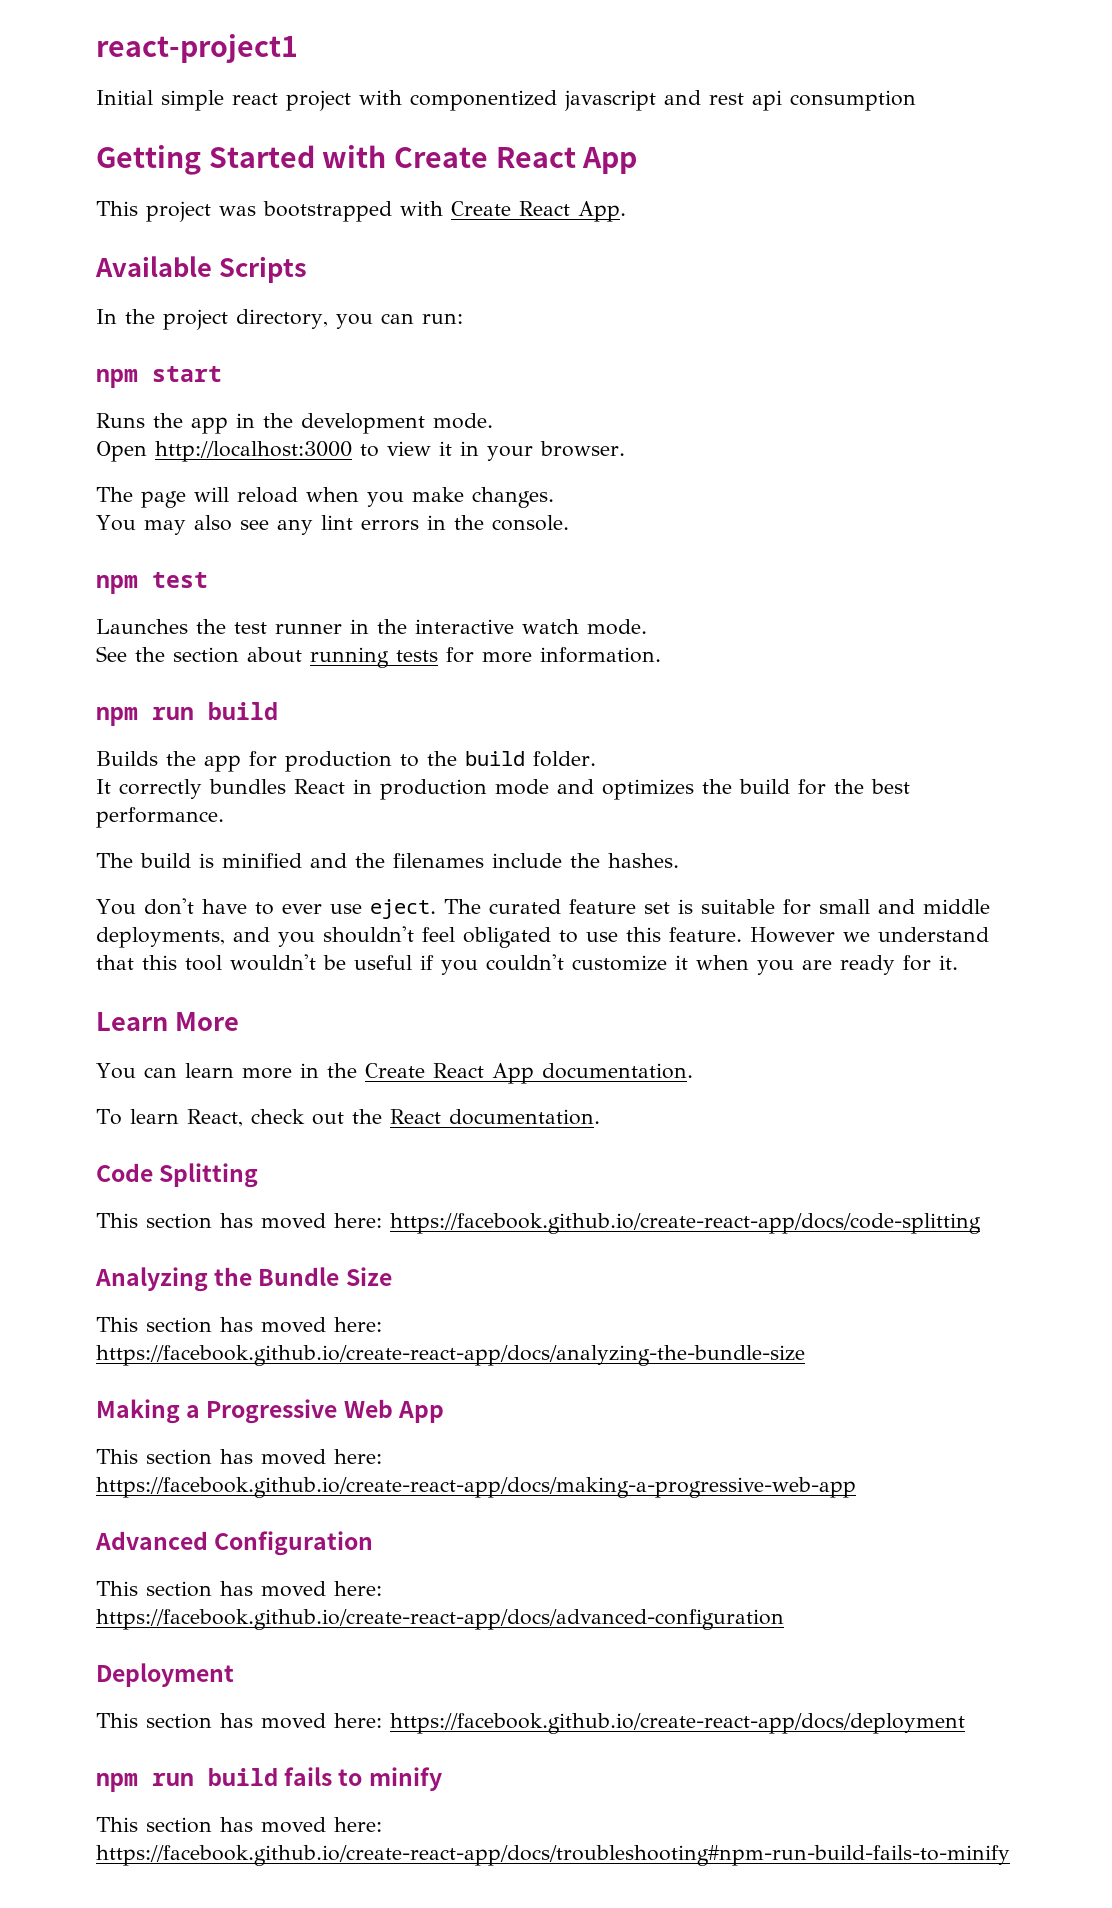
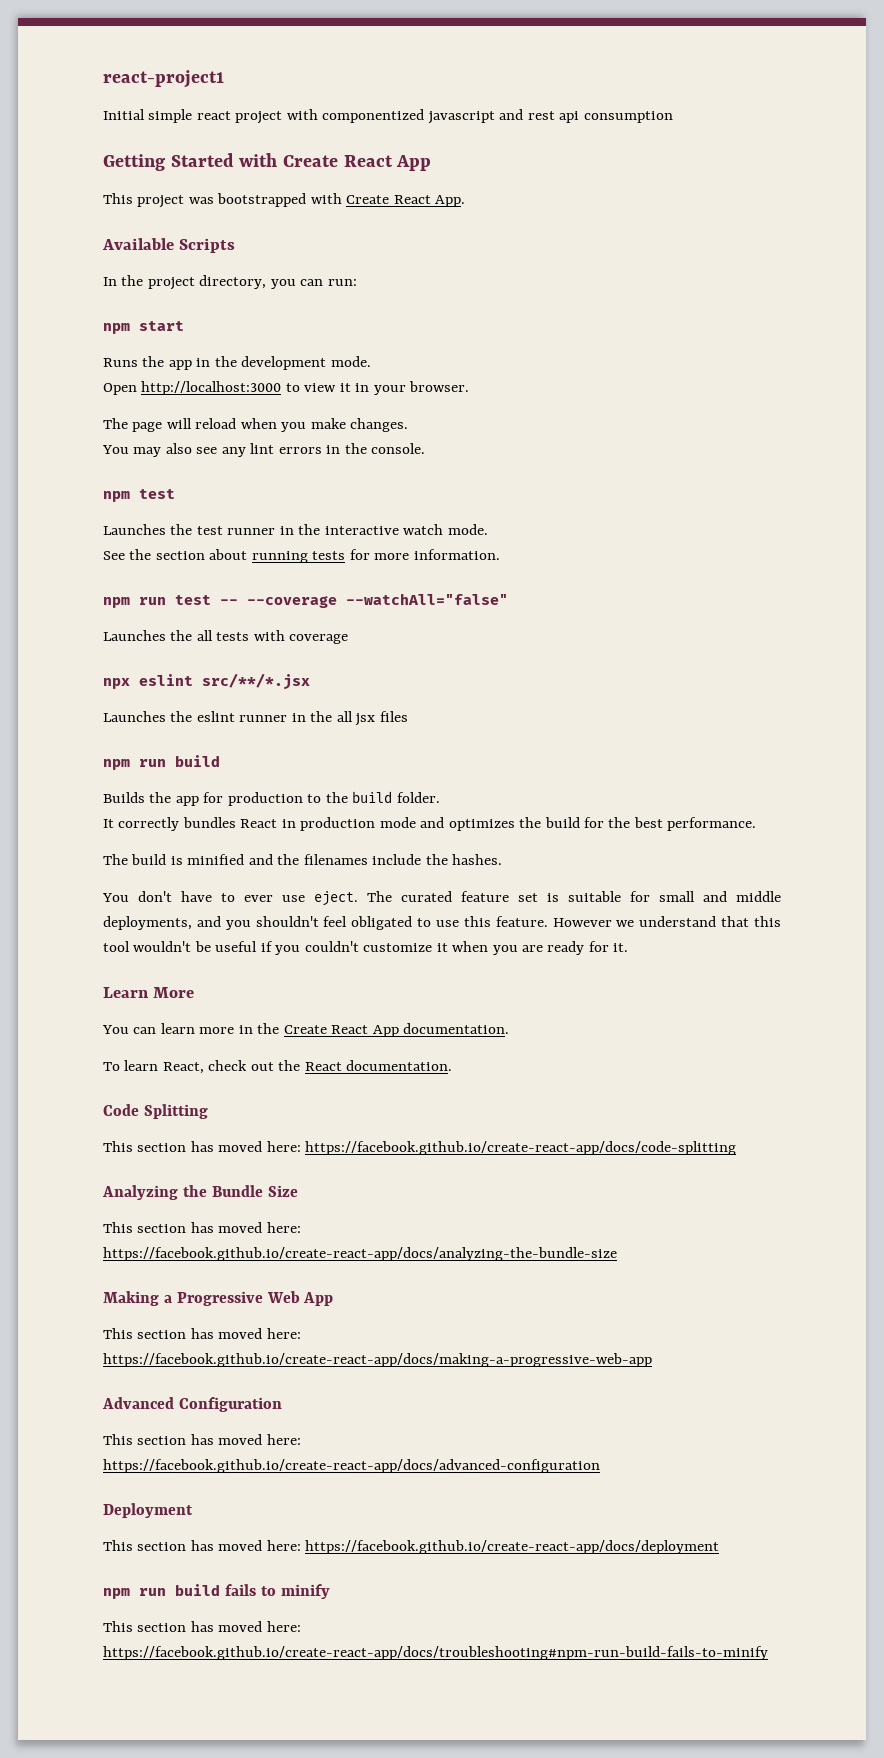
+ npm run test -- --coverage --watchAll="false"
+ Launches the all tests with coverage
+ npx eslint src/**/*.jsx
+ Launches the eslint runner in the all jsx files

